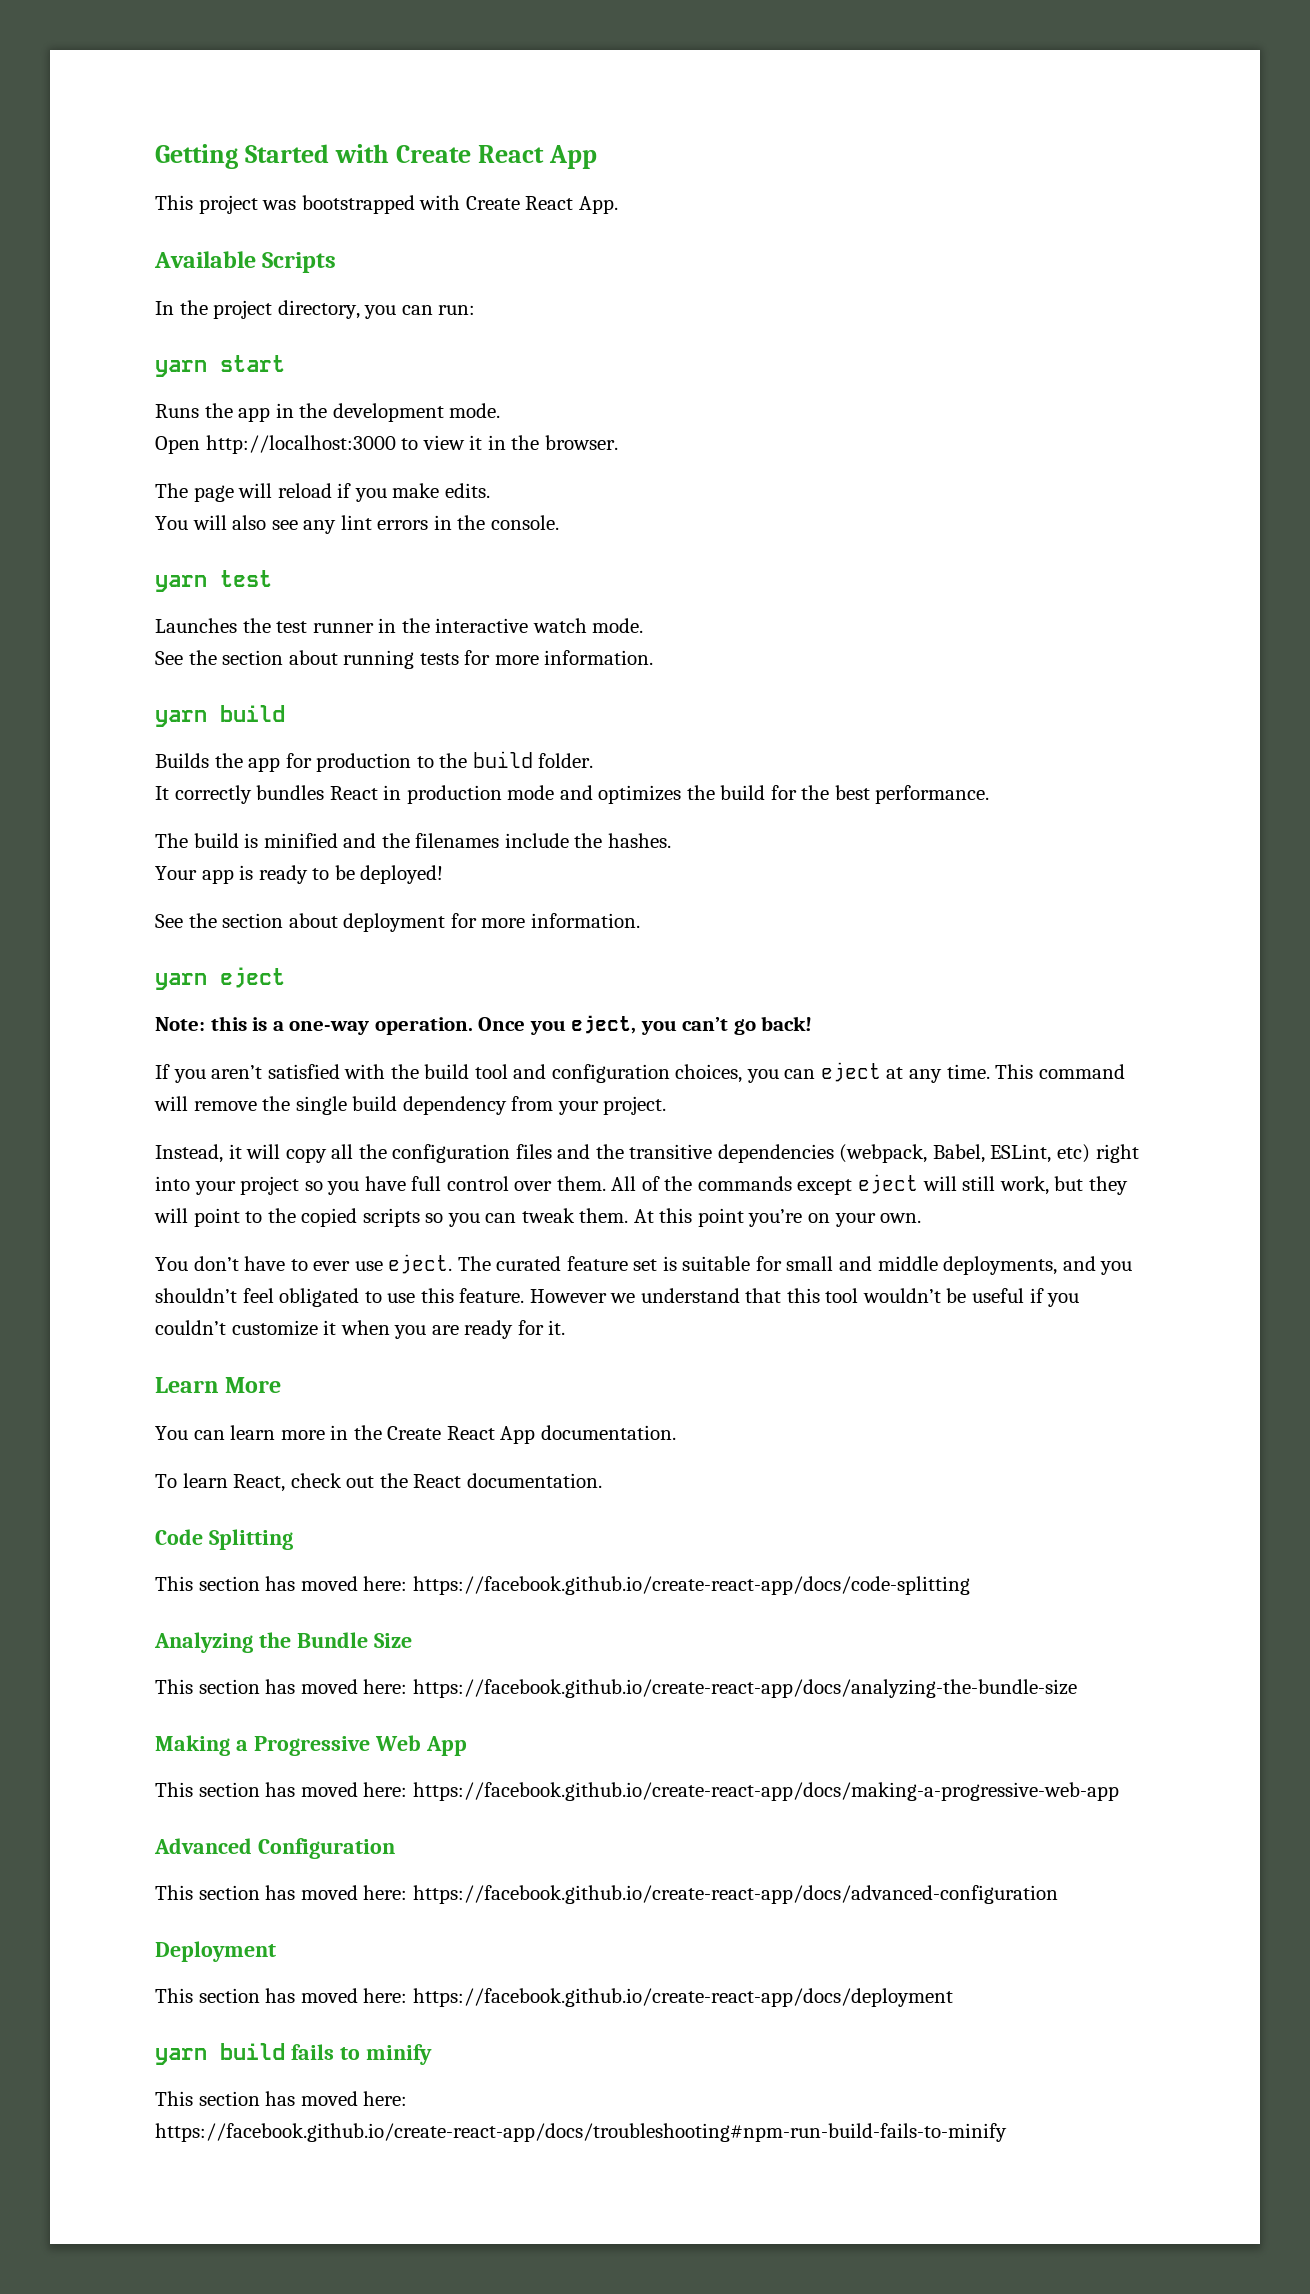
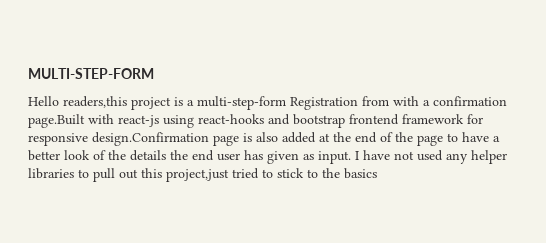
- Getting Started with Create React App
- This project was bootstrapped with Create React App.
- Available Scripts
- In the project directory, you can run:
- yarn start
- Runs the app in the development mode.
- Open http://localhost:3000 to view it in the browser.
- The page will reload if you make edits.
- You will also see any lint errors in the console.
- yarn test
- Launches the test runner in the interactive watch mode.
- See the section about running tests for more information.
- yarn build
- Builds the app for production to the build folder.
- It correctly bundles React in production mode and optimizes the build for the best performance.
- The build is minified and the filenames include the hashes.
- Your app is ready to be deployed!
- See the section about deployment for more information.
- yarn eject
- Note: this is a one-way operation. Once you eject, you can’t go back!
- If you aren’t satisfied with the build tool and configuration choices, you can eject at any time. This command will remove the single build dependency from your project.
- Instead, it will copy all the configuration files and the transitive dependencies (webpack, Babel, ESLint, etc) right into your project so you have full control over them. All of the commands except eject will still work, but they will point to the copied scripts so you can tweak them. At this point you’re on your own.
- You don’t have to ever use eject. The curated feature set is suitable for small and middle deployments, and you shouldn’t feel obligated to use this feature. However we understand that this tool wouldn’t be useful if you couldn’t customize it when you are ready for it.
- Learn More
- You can learn more in the Create React App documentation.
- To learn React, check out the React documentation.
- Code Splitting
- This section has moved here: https://facebook.github.io/create-react-app/docs/code-splitting
- Analyzing the Bundle Size
- This section has moved here: https://facebook.github.io/create-react-app/docs/analyzing-the-bundle-size
- Making a Progressive Web App
- This section has moved here: https://facebook.github.io/create-react-app/docs/making-a-progressive-web-app
- Advanced Configuration
- This section has moved here: https://facebook.github.io/create-react-app/docs/advanced-configuration
- Deployment
- This section has moved here: https://facebook.github.io/create-react-app/docs/deployment
- yarn build fails to minify
- This section has moved here: https://facebook.github.io/create-react-app/docs/troubleshooting#npm-run-build-fails-to-minify
+ MULTI-STEP-FORM
+ Hello readers,this project is a multi-step-form Registration from with a confirmation page.Built with react-js using react-hooks and bootstrap frontend framework for responsive design.Confirmation page is also added at the end of the page to have a better look of the details the end user has given as input. I have not used any helper libraries to pull out this project,just tried to stick to the basics

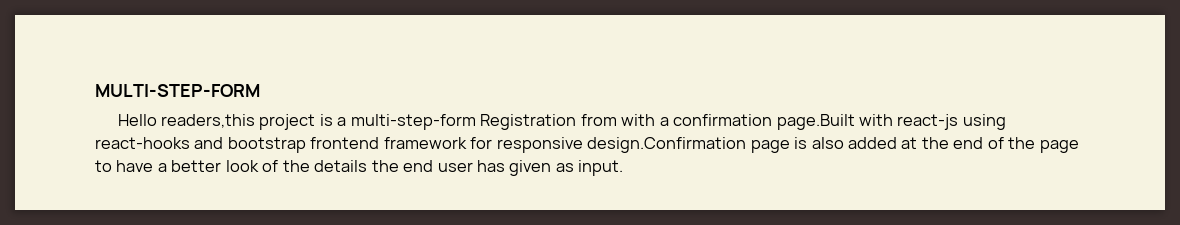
- I have not used any helper libraries to pull out this project,just tried to stick to the basics

